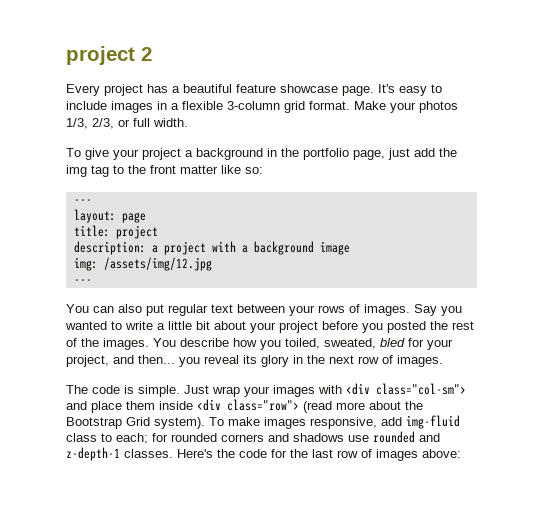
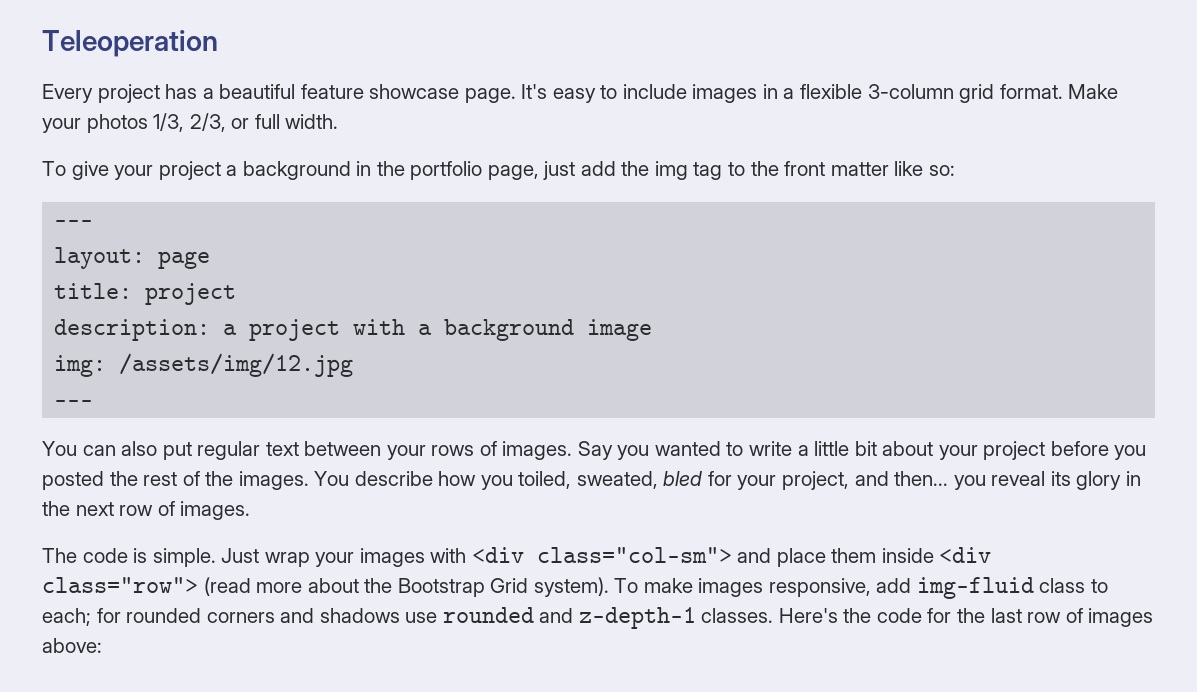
- project 2
+ Teleoperation

